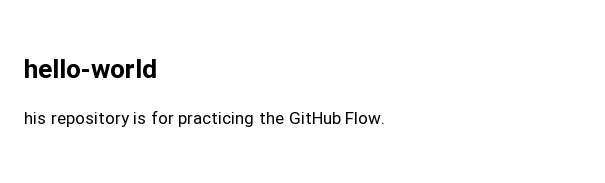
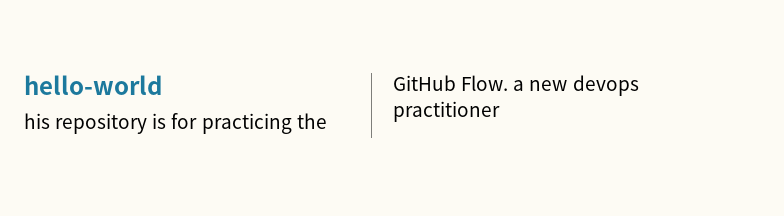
- his repository is for practicing the GitHub Flow.
+ his repository is for practicing the GitHub Flow. a new devops practitioner

